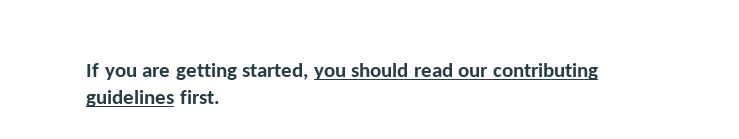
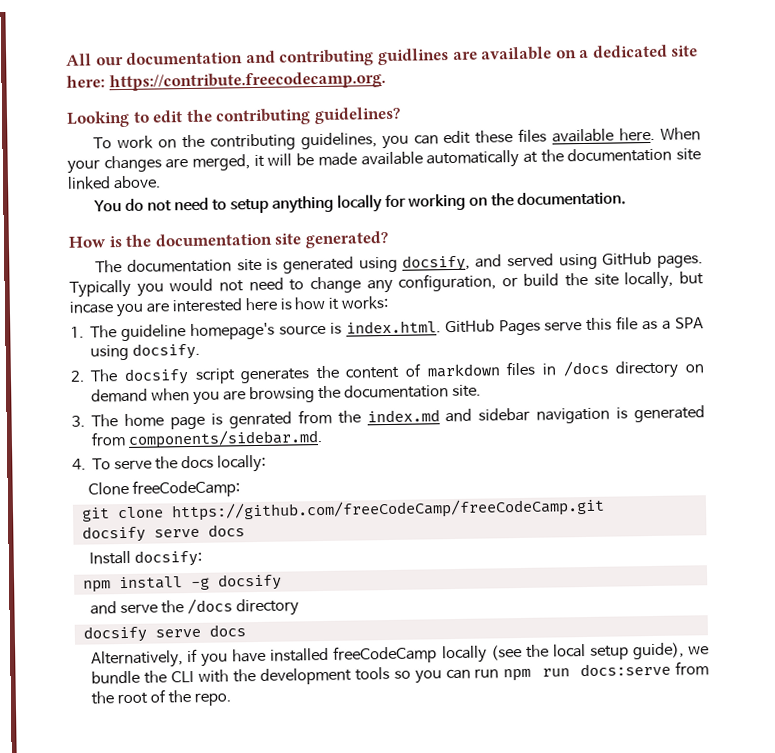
- If you are getting started, you should read our contributing guidelines first.
+ All our documentation and contributing guidlines are available on a dedicated site here: https://contribute.freecodecamp.org.
+ Looking to edit the contributing guidelines?
+ To work on the contributing guidelines, you can edit these files available here. When your changes are merged, it will be made available automatically at the documentation site linked above.
+ You do not need to setup anything locally for working on the documentation.
+ How is the documentation site generated?
+ The documentation site is generated using docsify, and served using GitHub pages. Typically you would not need to change any configuration, or build the site locally, but incase you are interested here is how it works:
+ 1. The guideline homepage's source is index.html. GitHub Pages serve this file as a SPA using docsify.
+ 2. The docsify script generates the content of markdown files in /docs directory on demand when you are browsing the documentation site.
+ 3. The home page is genrated from the index.md and sidebar navigation is generated from components/sidebar.md.
+ 4. To serve the docs locally:
+ Clone freeCodeCamp:
+ git clone https://github.com/freeCodeCamp/freeCodeCamp.git
+ docsify serve docs
+ Install docsify:
+ npm install -g docsify
+ and serve the /docs directory
+ docsify serve docs
+ Alternatively, if you have installed freeCodeCamp locally (see the local setup guide), we bundle the CLI with the development tools so you can run npm run docs:serve from the root of the repo.

